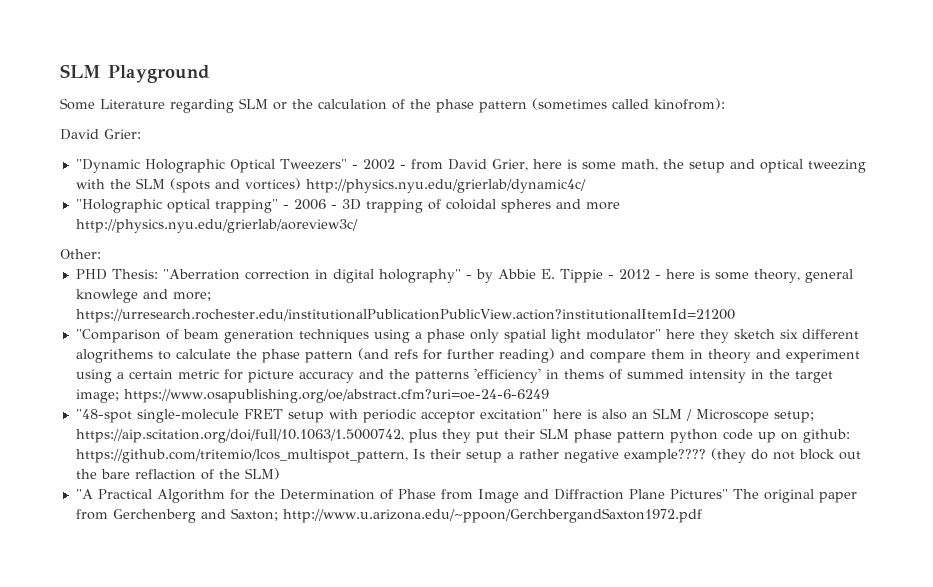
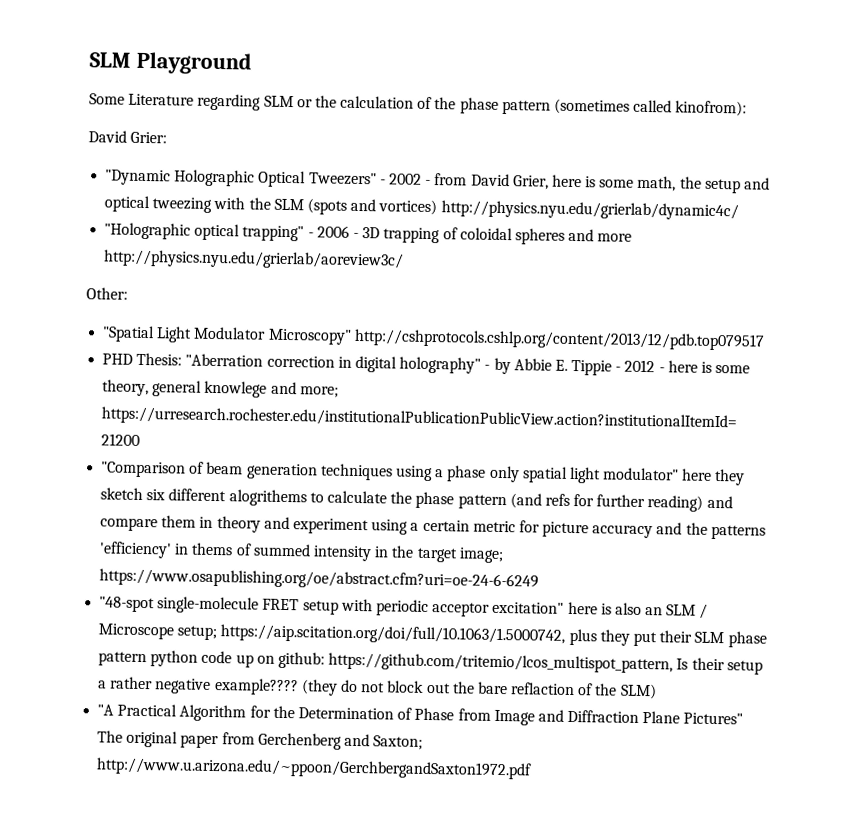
+ "Spatial Light Modulator Microscopy" http://cshprotocols.cshlp.org/content/2013/12/pdb.top079517

